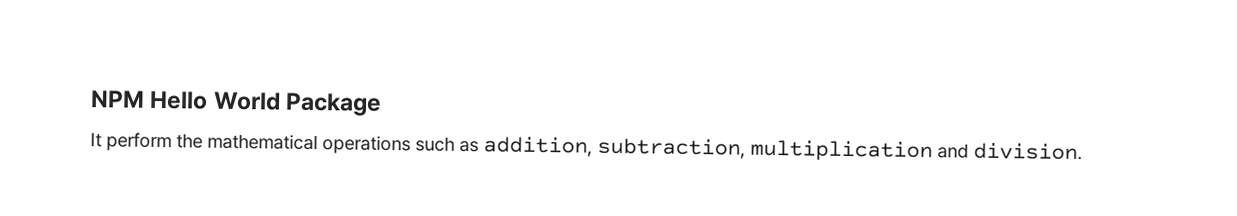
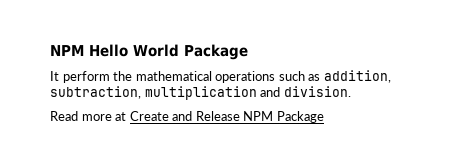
+ Read more at Create and Release NPM Package

